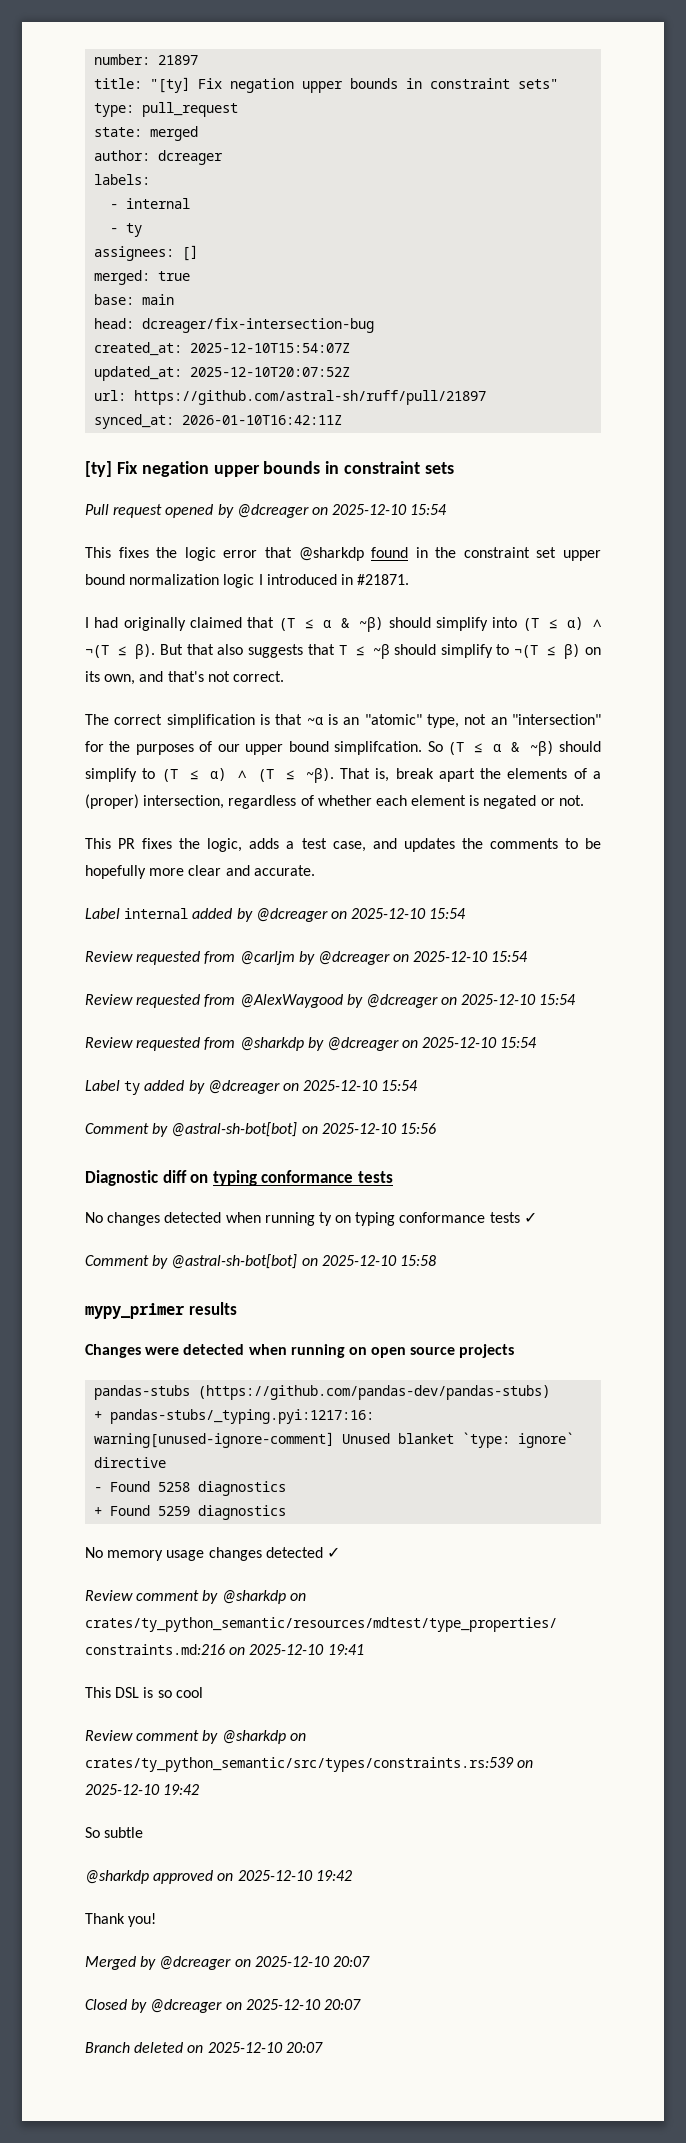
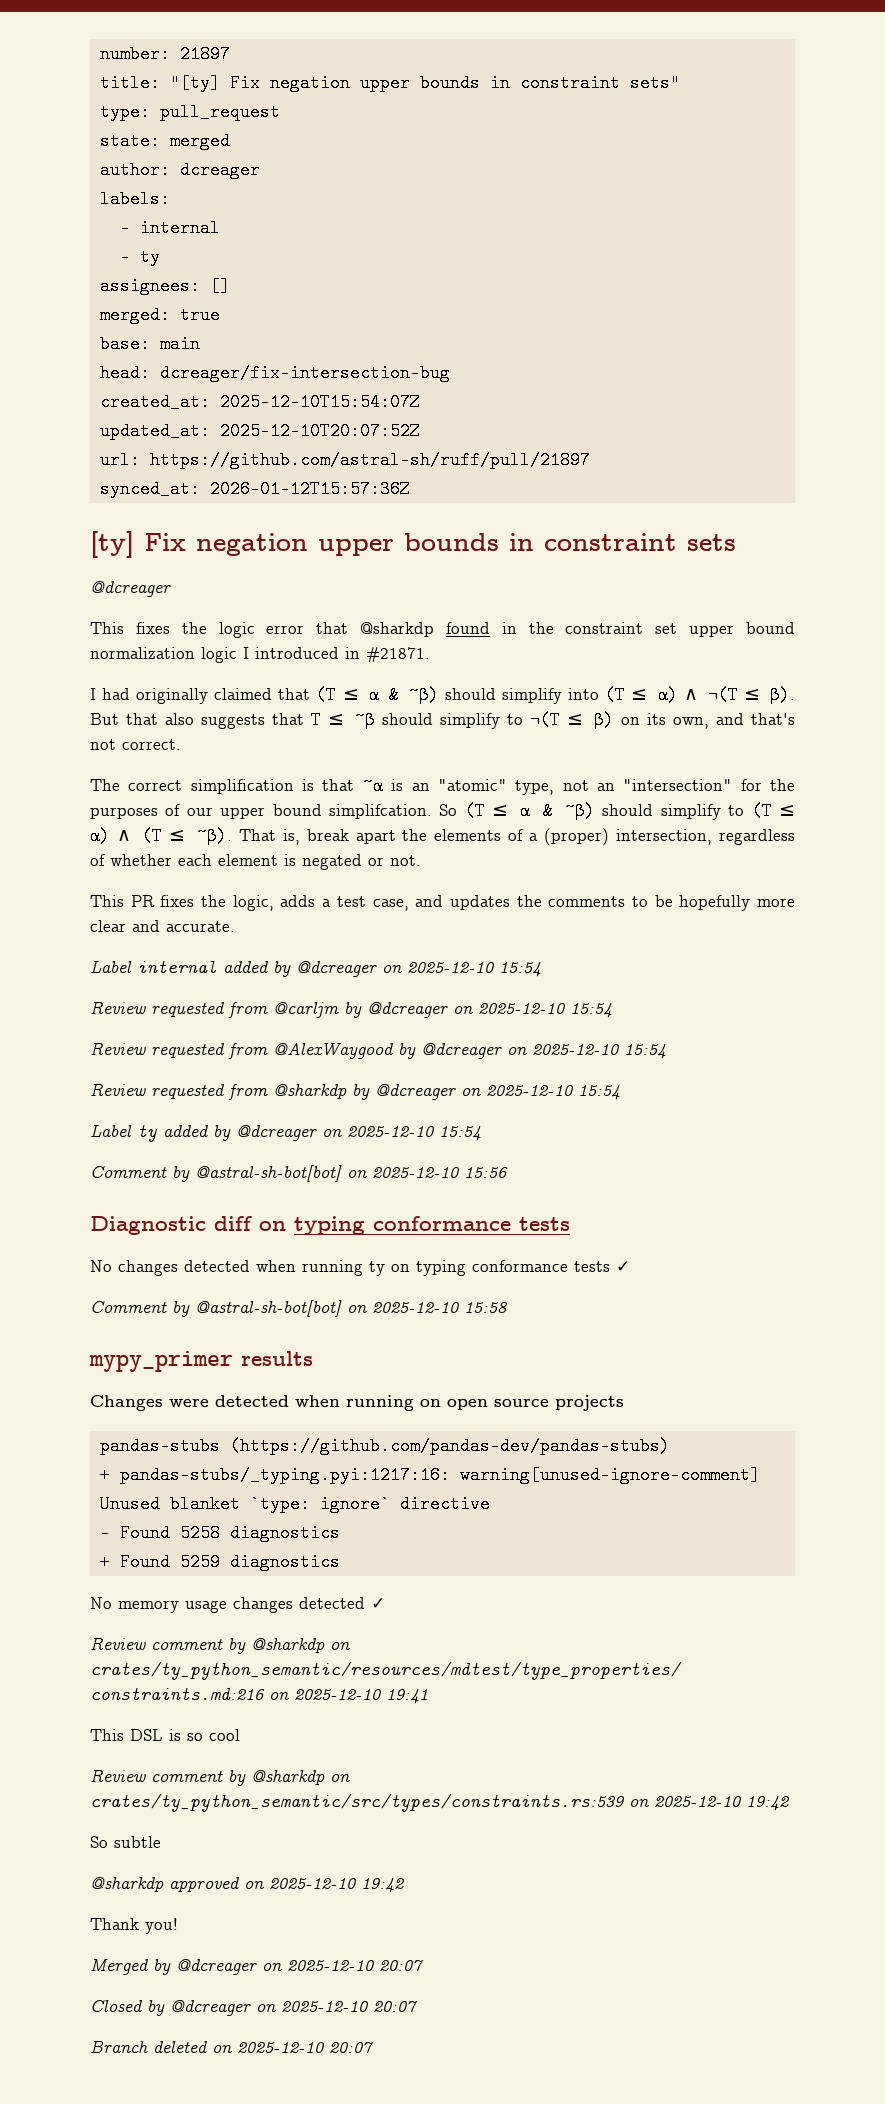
- synced_at: 2026-01-10T16:42:11Z
+ synced_at: 2026-01-12T15:57:36Z
  [ty] Fix negation upper bounds in constraint sets
- Pull request opened by @dcreager on 2025-12-10 15:54
+ @dcreager

